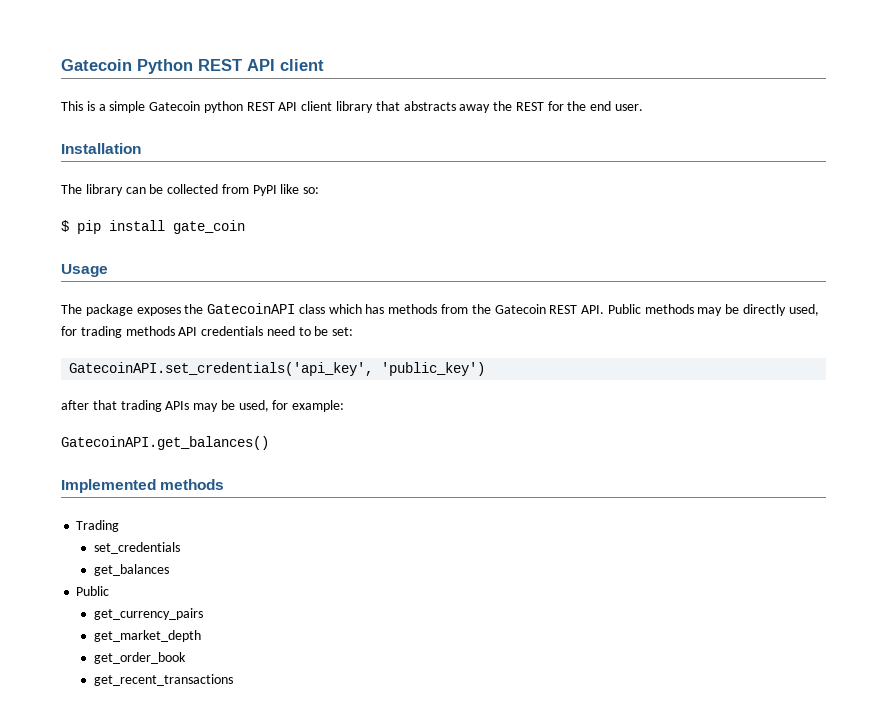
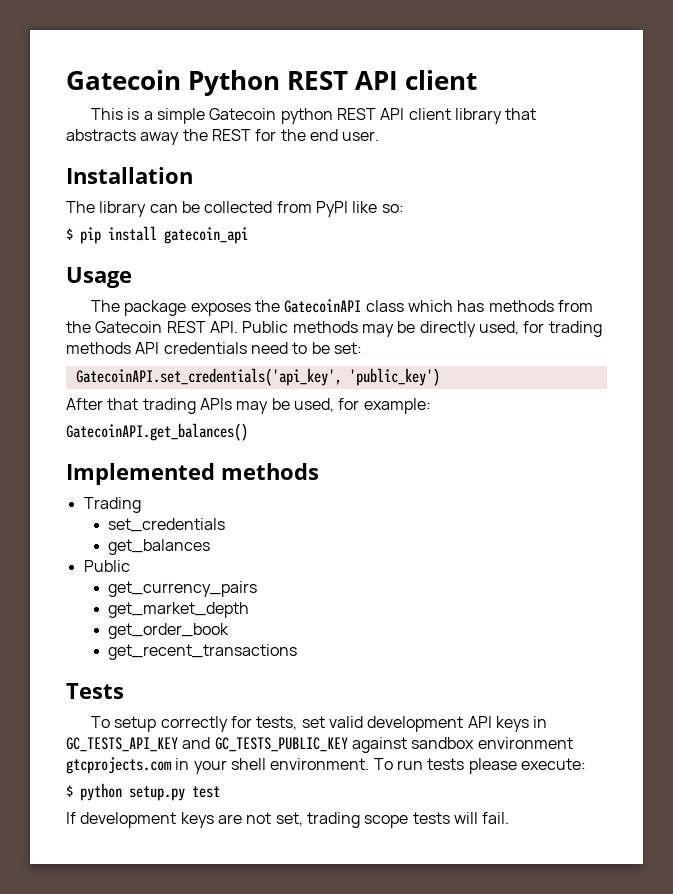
- $ pip install gate_coin
+ $ pip install gatecoin_api
- after that trading APIs may be used, for example:
+ After that trading APIs may be used, for example:
+ Tests
+ To setup correctly for tests, set valid development API keys in GC_TESTS_API_KEY and GC_TESTS_PUBLIC_KEY against sandbox environment gtcprojects.com in your shell environment. To run tests please execute:
+ $ python setup.py test
+ If development keys are not set, trading scope tests will fail.

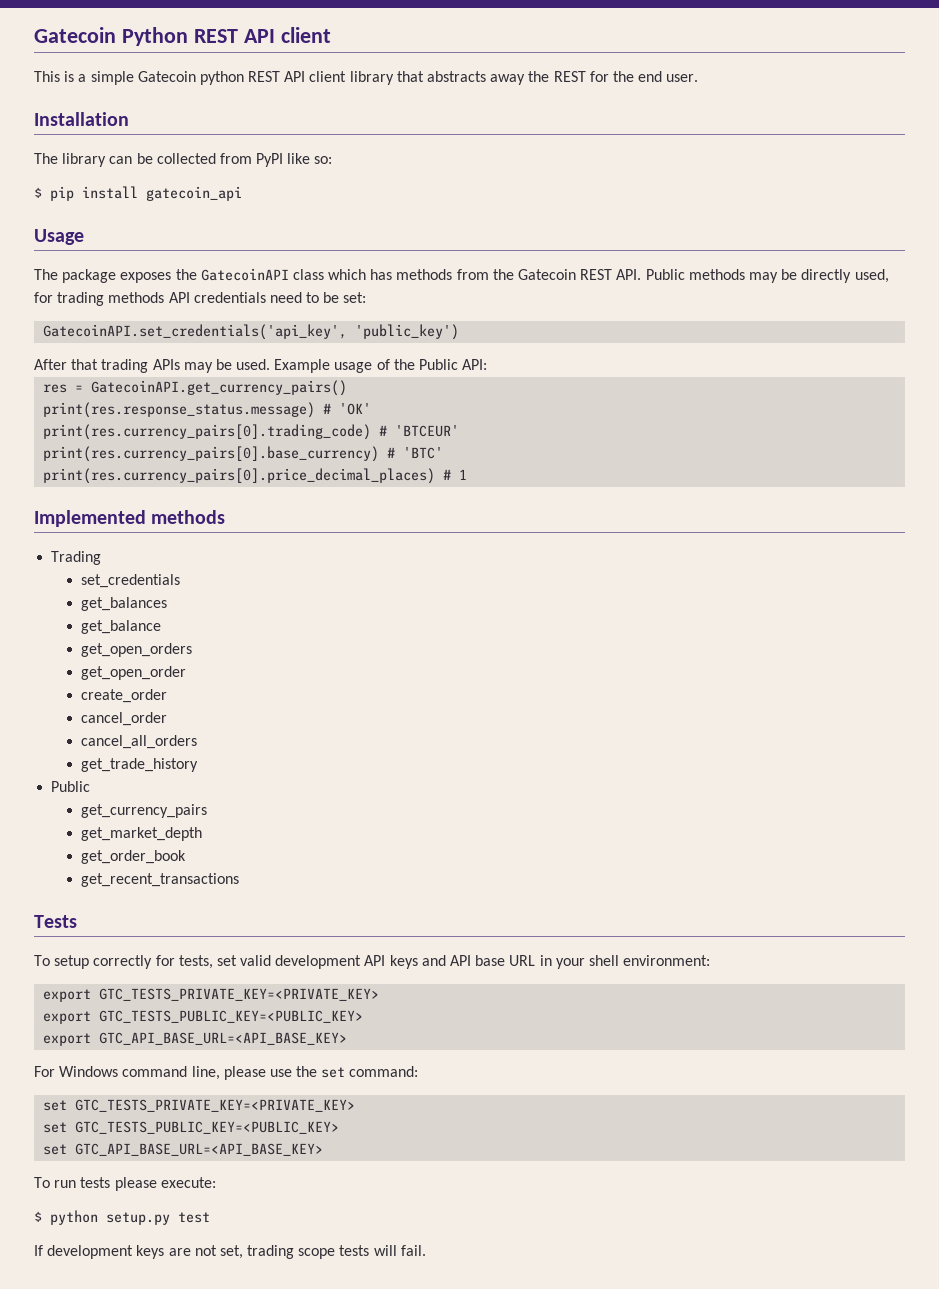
- After that trading APIs may be used, for example:
- GatecoinAPI.get_balances()
+ After that trading APIs may be used. Example usage of the Public API:
+ res = GatecoinAPI.get_currency_pairs()
+ print(res.response_status.message) # 'OK'
+ print(res.currency_pairs[0].trading_code) # 'BTCEUR'
+ print(res.currency_pairs[0].base_currency) # 'BTC'
+ print(res.currency_pairs[0].price_decimal_places) # 1
+ get_balance
+ get_open_orders
+ get_open_order
+ create_order
+ cancel_order
+ cancel_all_orders
+ get_trade_history
- To setup correctly for tests, set valid development API keys in GC_TESTS_API_KEY and GC_TESTS_PUBLIC_KEY against sandbox environment gtcprojects.com in your shell environment. To run tests please execute:
+ To setup correctly for tests, set valid development API keys and API base URL in your shell environment:
+ export GTC_TESTS_PRIVATE_KEY=<PRIVATE_KEY>
+ export GTC_TESTS_PUBLIC_KEY=<PUBLIC_KEY>
+ export GTC_API_BASE_URL=<API_BASE_KEY>
+ For Windows command line, please use the set command:
+ set GTC_TESTS_PRIVATE_KEY=<PRIVATE_KEY>
+ set GTC_TESTS_PUBLIC_KEY=<PUBLIC_KEY>
+ set GTC_API_BASE_URL=<API_BASE_KEY>
+ To run tests please execute:

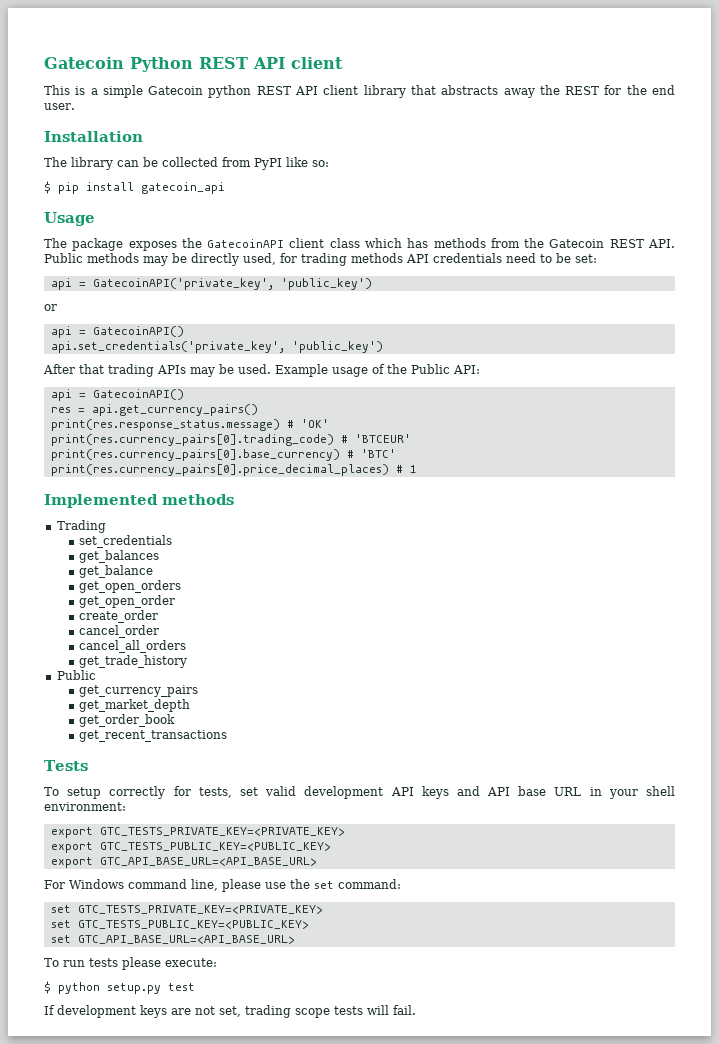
- The package exposes the GatecoinAPI class which has methods from the Gatecoin REST API. Public methods may be directly used, for trading methods API credentials need to be set:
+ The package exposes the GatecoinAPI client class which has methods from the Gatecoin REST API. Public methods may be directly used, for trading methods API credentials need to be set:
- GatecoinAPI.set_credentials('api_key', 'public_key')
+ api = GatecoinAPI('private_key', 'public_key')
+ or
+ api = GatecoinAPI()
+ api.set_credentials('private_key', 'public_key')
  Example usage of the Public API:
+ api = GatecoinAPI()
- res = GatecoinAPI.get_currency_pairs()
+ res = api.get_currency_pairs()
- export GTC_API_BASE_URL=<API_BASE_KEY>
+ export GTC_API_BASE_URL=<API_BASE_URL>
- set GTC_API_BASE_URL=<API_BASE_KEY>
+ set GTC_API_BASE_URL=<API_BASE_URL>

